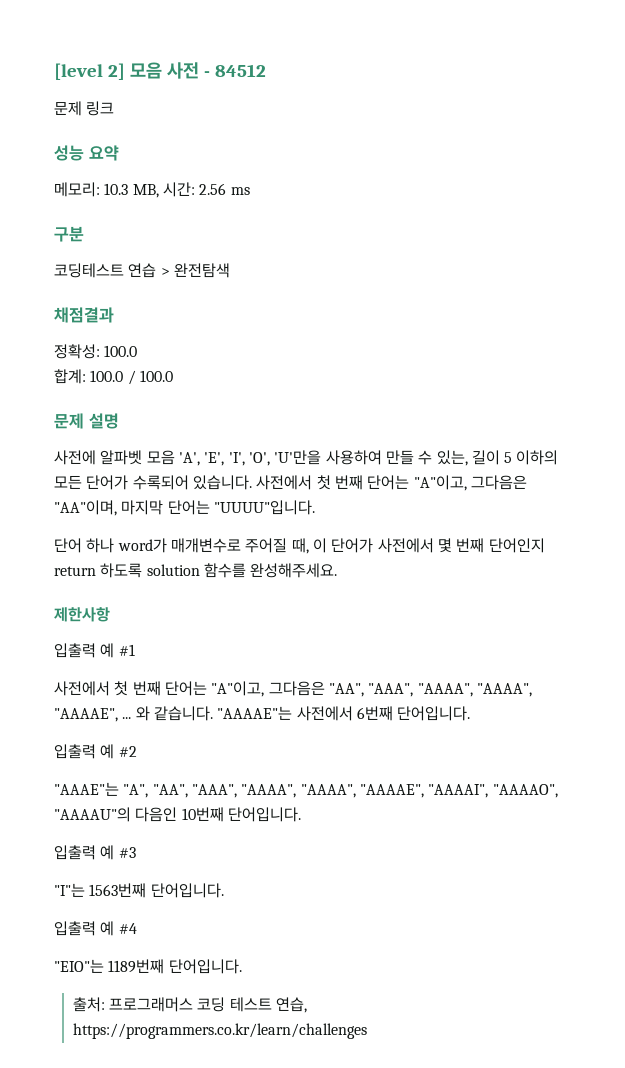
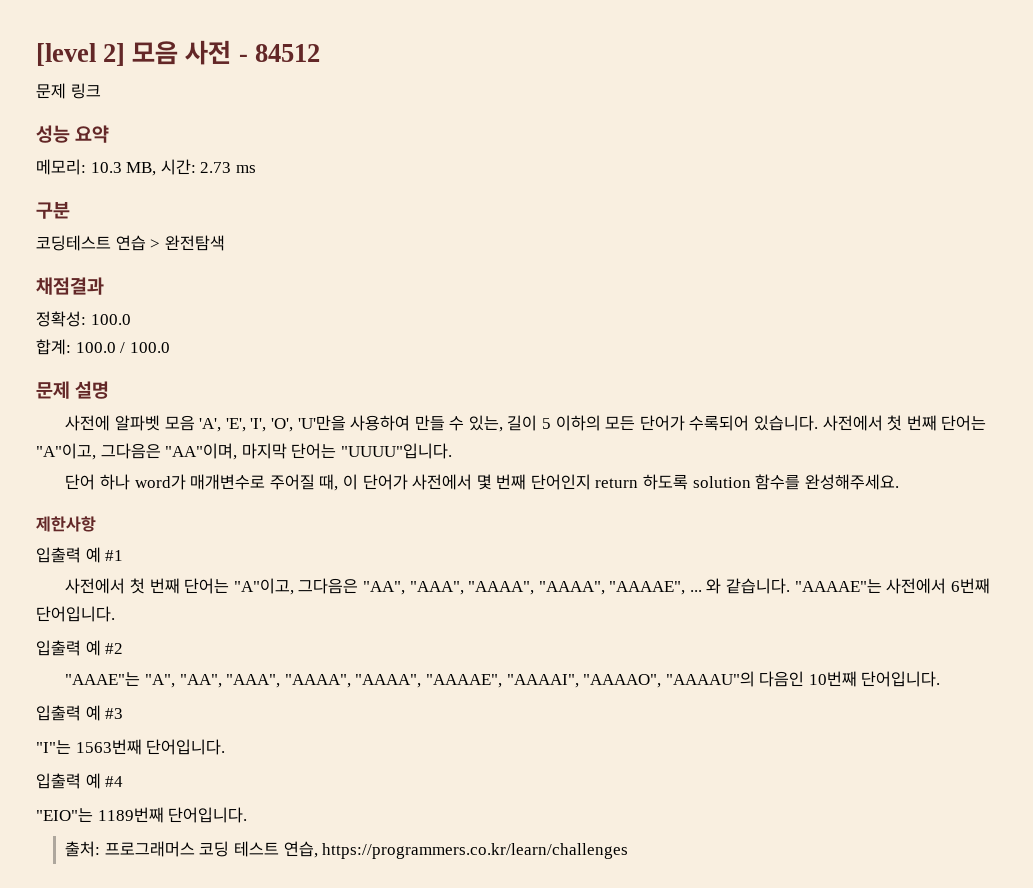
- 메모리: 10.3 MB, 시간: 2.56 ms
+ 메모리: 10.3 MB, 시간: 2.73 ms

